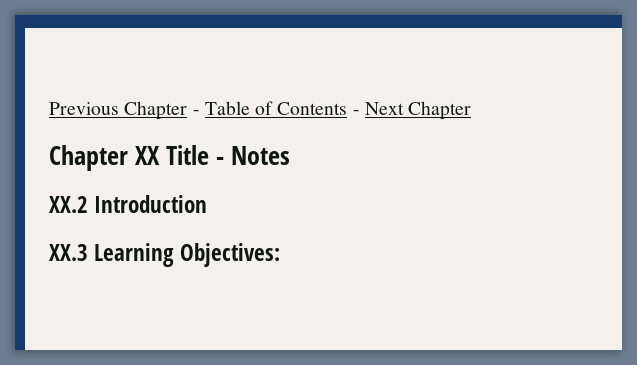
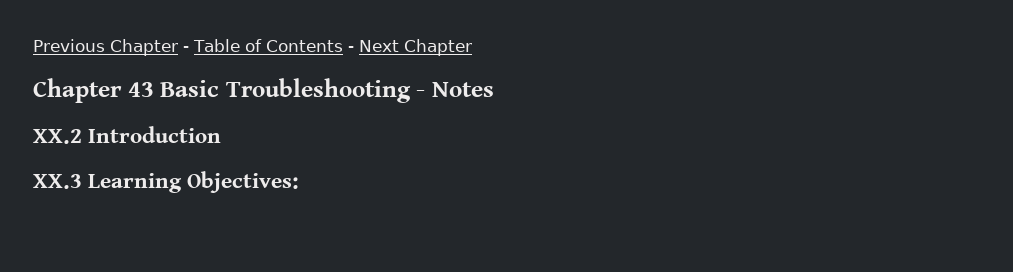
- Chapter XX Title - Notes
+ Chapter 43 Basic Troubleshooting - Notes

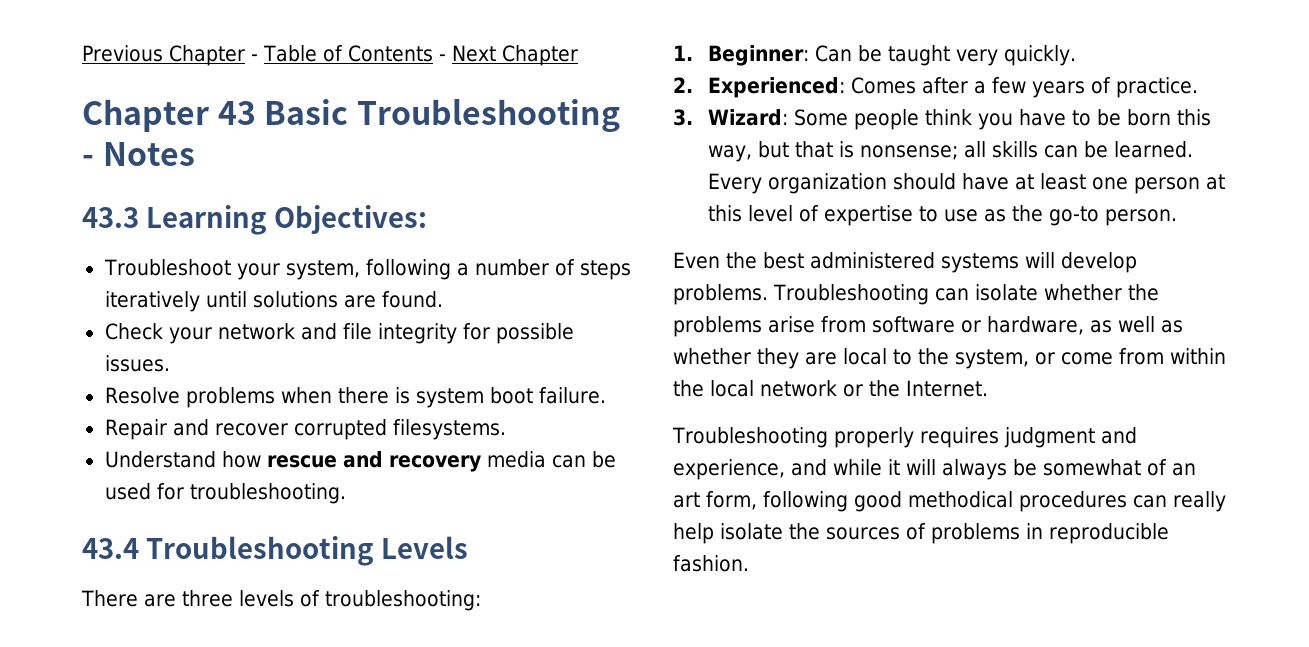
- XX.2 Introduction
- XX.3 Learning Objectives:
+ 43.3 Learning Objectives:
+ Troubleshoot your system, following a number of steps iteratively until solutions are found.
+ Check your network and file integrity for possible issues.
+ Resolve problems when there is system boot failure.
+ Repair and recover corrupted filesystems.
+ Understand how rescue and recovery media can be used for troubleshooting.
+ 43.4 Troubleshooting Levels
+ There are three levels of troubleshooting:
+ 1. Beginner: Can be taught very quickly.
+ 2. Experienced: Comes after a few years of practice.
+ 3. Wizard: Some people think you have to be born this way, but that is nonsense; all skills can be learned. Every organization should have at least one person at this level of expertise to use as the go-to person.
+ Even the best administered systems will develop problems. Troubleshooting can isolate whether the problems arise from software or hardware, as well as whether they are local to the system, or come from within the local network or the Internet.
+ Troubleshooting properly requires judgment and experience, and while it will always be somewhat of an art form, following good methodical procedures can really help isolate the sources of problems in reproducible fashion.

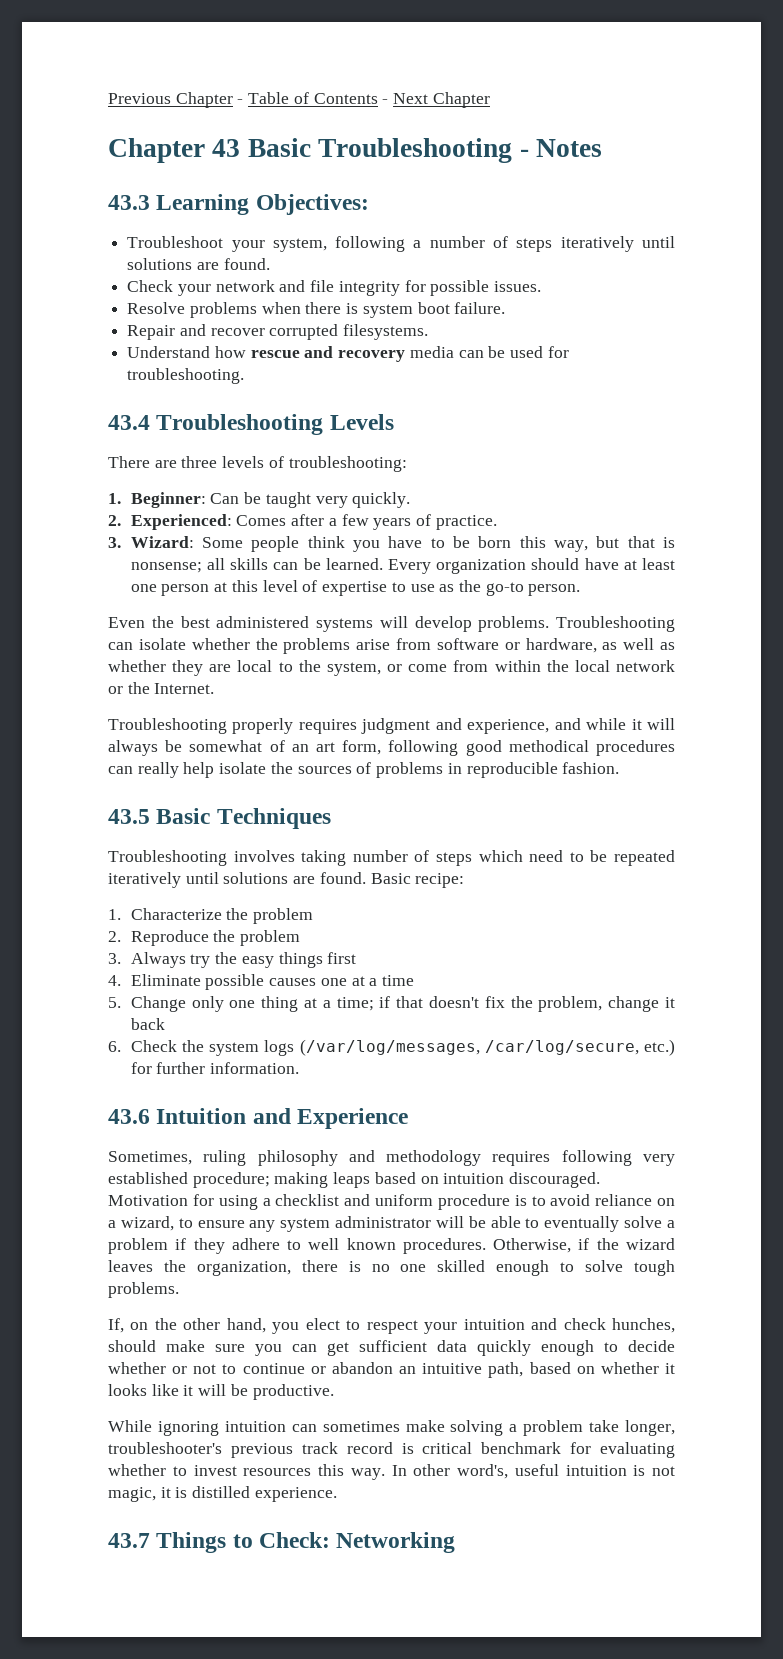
+ 43.5 Basic Techniques
+ Troubleshooting involves taking number of steps which need to be repeated iteratively until solutions are found. Basic recipe:
+ 1. Characterize the problem
+ 2. Reproduce the problem
+ 3. Always try the easy things first
+ 4. Eliminate possible causes one at a time
+ 5. Change only one thing at a time; if that doesn't fix the problem, change it back
+ 6. Check the system logs (/var/log/messages, /car/log/secure, etc.) for further information.
+ 43.6 Intuition and Experience
+ Sometimes, ruling philosophy and methodology requires following very established procedure; making leaps based on intuition discouraged. Motivation for using a checklist and uniform procedure is to avoid reliance on a wizard, to ensure any system administrator will be able to eventually solve a problem if they adhere to well known procedures. Otherwise, if the wizard leaves the organization, there is no one skilled enough to solve tough problems.
+ If, on the other hand, you elect to respect your intuition and check hunches, should make sure you can get sufficient data quickly enough to decide whether or not to continue or abandon an intuitive path, based on whether it looks like it will be productive.
+ While ignoring intuition can sometimes make solving a problem take longer, troubleshooter's previous track record is critical benchmark for evaluating whether to invest resources this way. In other word's, useful intuition is not magic, it is distilled experience.
+ 43.7 Things to Check: Networking

